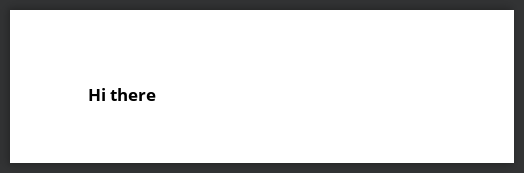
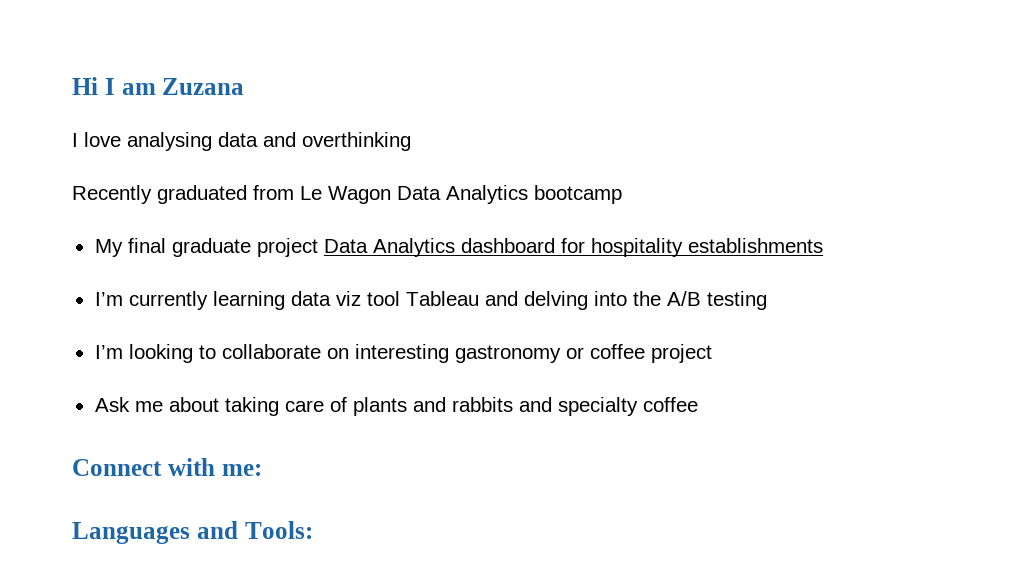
- Hi there
+ Hi I am Zuzana
+ I love analysing data and overthinking
+ Recently graduated from Le Wagon Data Analytics bootcamp
+ My final graduate project Data Analytics dashboard for hospitality establishments
+ I’m currently learning data viz tool Tableau and delving into the A/B testing
+ I’m looking to collaborate on interesting gastronomy or coffee project
+ Ask me about taking care of plants and rabbits and specialty coffee
+ Connect with me:
+ Languages and Tools:

